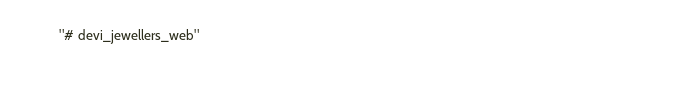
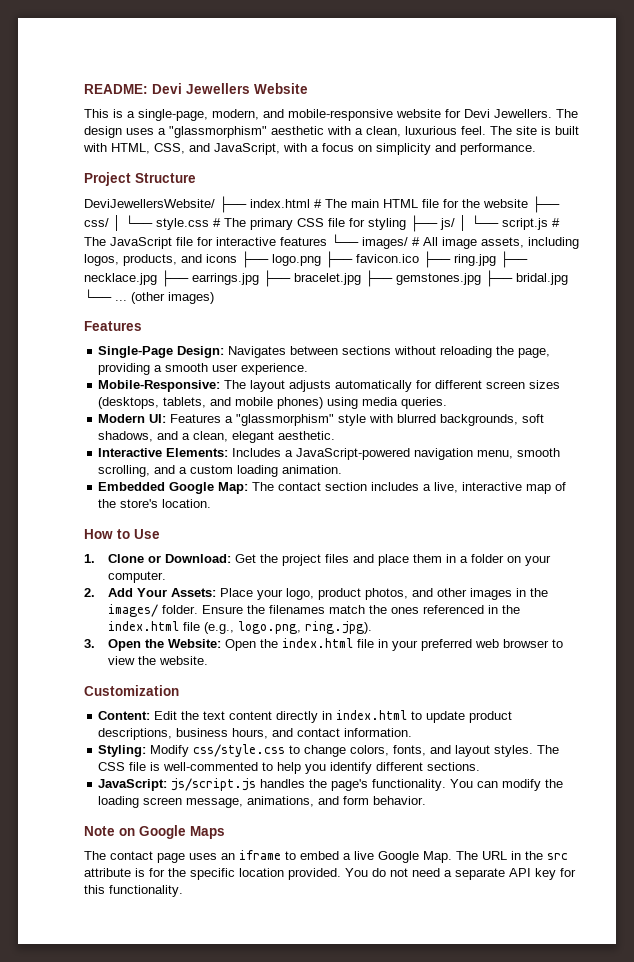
- "# devi_jewellers_web"
+ README: Devi Jewellers Website
+ This is a single-page, modern, and mobile-responsive website for Devi Jewellers. The design uses a "glassmorphism" aesthetic with a clean, luxurious feel. The site is built with HTML, CSS, and JavaScript, with a focus on simplicity and performance.
+ Project Structure
+ DeviJewellersWebsite/ ├── index.html # The main HTML file for the website ├── css/ │ └── style.css # The primary CSS file for styling ├── js/ │ └── script.js # The JavaScript file for interactive features └── images/ # All image assets, including logos, products, and icons ├── logo.png ├── favicon.ico ├── ring.jpg ├── necklace.jpg ├── earrings.jpg ├── bracelet.jpg ├── gemstones.jpg ├── bridal.jpg └── ... (other images)
+ Features
+ Single-Page Design: Navigates between sections without reloading the page, providing a smooth user experience.
+ Mobile-Responsive: The layout adjusts automatically for different screen sizes (desktops, tablets, and mobile phones) using media queries.
+ Modern UI: Features a "glassmorphism" style with blurred backgrounds, soft shadows, and a clean, elegant aesthetic.
+ Interactive Elements: Includes a JavaScript-powered navigation menu, smooth scrolling, and a custom loading animation.
+ Embedded Google Map: The contact section includes a live, interactive map of the store's location.
+ How to Use
+ 1. Clone or Download: Get the project files and place them in a folder on your computer.
+ 2. Add Your Assets: Place your logo, product photos, and other images in the images/ folder. Ensure the filenames match the ones referenced in the index.html file (e.g., logo.png, ring.jpg).
+ 3. Open the Website: Open the index.html file in your preferred web browser to view the website.
+ Customization
+ Content: Edit the text content directly in index.html to update product descriptions, business hours, and contact information.
+ Styling: Modify css/style.css to change colors, fonts, and layout styles. The CSS file is well-commented to help you identify different sections.
+ JavaScript: js/script.js handles the page's functionality. You can modify the loading screen message, animations, and form behavior.
+ Note on Google Maps
+ The contact page uses an iframe to embed a live Google Map. The URL in the src attribute is for the specific location provided. You do not need a separate API key for this functionality.

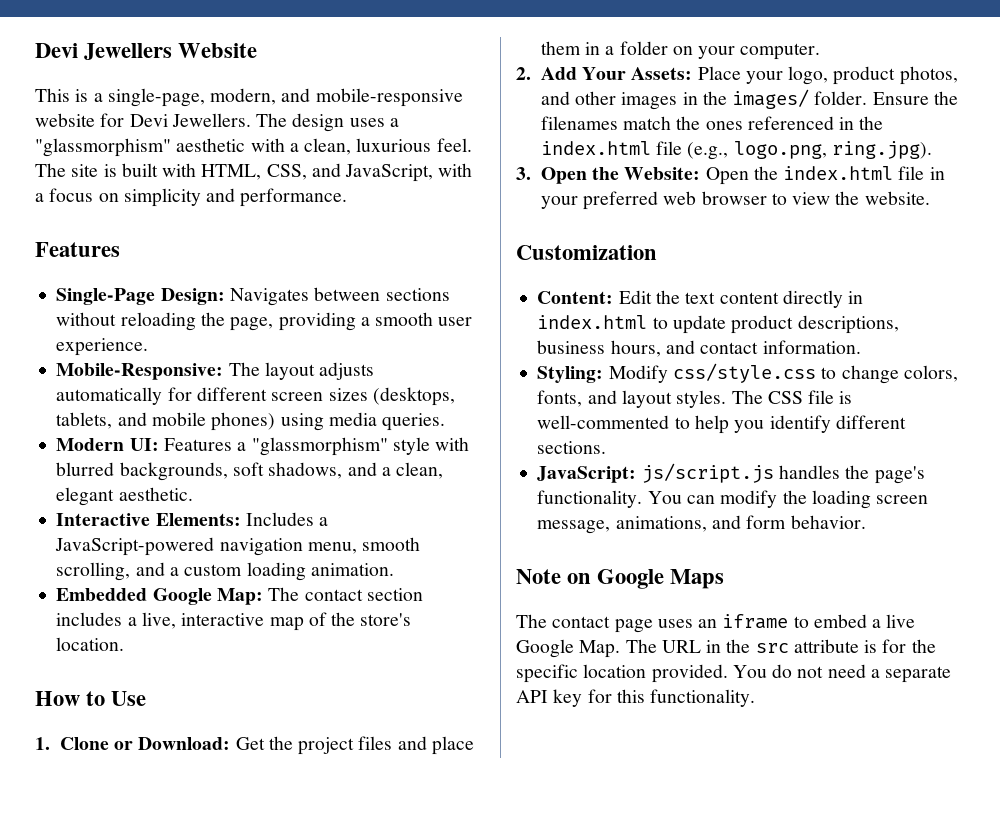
- README: Devi Jewellers Website
+ Devi Jewellers Website
- Project Structure
- DeviJewellersWebsite/ ├── index.html # The main HTML file for the website ├── css/ │ └── style.css # The primary CSS file for styling ├── js/ │ └── script.js # The JavaScript file for interactive features └── images/ # All image assets, including logos, products, and icons ├── logo.png ├── favicon.ico ├── ring.jpg ├── necklace.jpg ├── earrings.jpg ├── bracelet.jpg ├── gemstones.jpg ├── bridal.jpg └── ... (other images)

